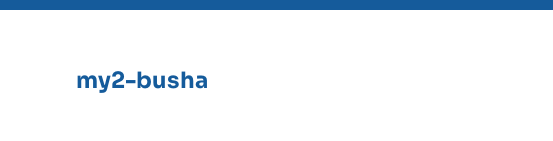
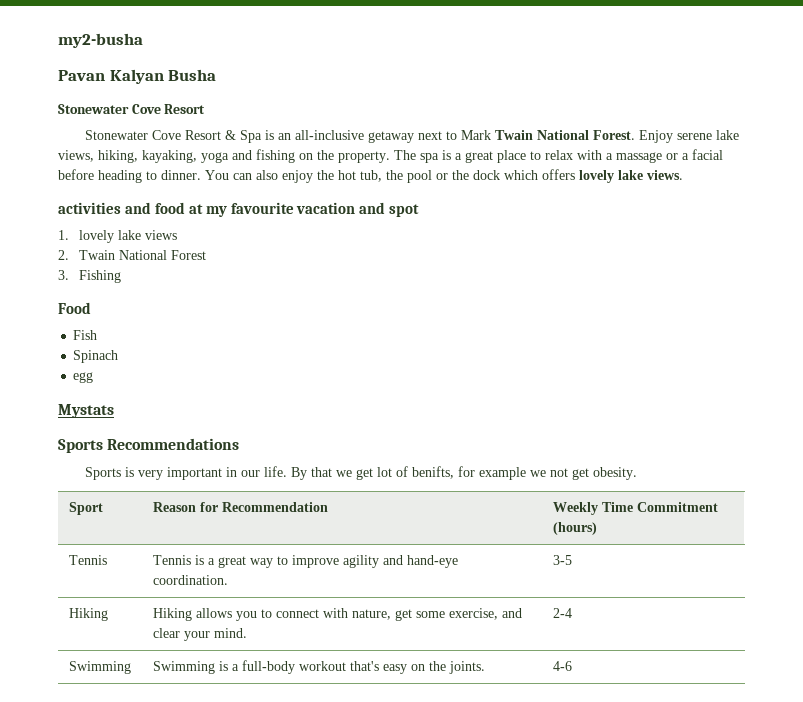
+ Pavan Kalyan Busha
+ Stonewater Cove Resort
+ Stonewater Cove Resort & Spa is an all-inclusive getaway next to Mark Twain National Forest. Enjoy serene lake views, hiking, kayaking, yoga and fishing on the property. The spa is a great place to relax with a massage or a facial before heading to dinner. You can also enjoy the hot tub, the pool or the dock which offers lovely lake views.
+ activities and food at my favourite vacation and spot
+ 1. lovely lake views
+ 2. Twain National Forest
+ 3. Fishing
+ Food
+ Fish
+ Spinach
+ egg
+ Mystats
+ Sports Recommendations
+ Sports is very important in our life. By that we get lot of benifts, for example we not get obesity.
+ Sport | Reason for Recommendation | Weekly Time Commitment (hours)
+ Tennis | Tennis is a great way to improve agility and hand-eye coordination. | 3-5
+ Hiking | Hiking allows you to connect with nature, get some exercise, and clear your mind. | 2-4
+ Swimming | Swimming is a full-body workout that's easy on the joints. | 4-6

